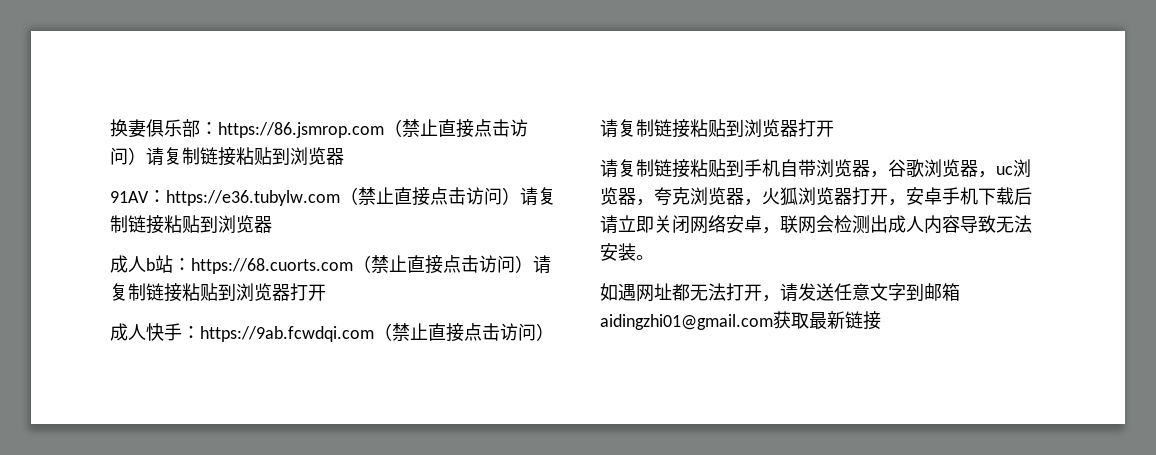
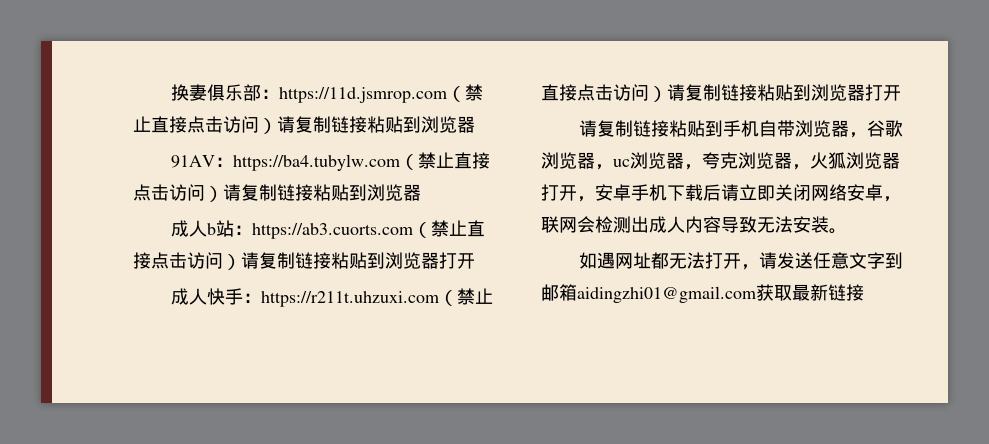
- 换妻俱乐部：https://86.jsmrop.com（禁止直接点击访问）请复制链接粘贴到浏览器
+ 换妻俱乐部：https://11d.jsmrop.com（禁止直接点击访问）请复制链接粘贴到浏览器
- 91AV：https://e36.tubylw.com（禁止直接点击访问）请复制链接粘贴到浏览器
+ 91AV：https://ba4.tubylw.com（禁止直接点击访问）请复制链接粘贴到浏览器
- 成人b站：https://68.cuorts.com（禁止直接点击访问）请复制链接粘贴到浏览器打开
+ 成人b站：https://ab3.cuorts.com（禁止直接点击访问）请复制链接粘贴到浏览器打开
- 成人快手：https://9ab.fcwdqi.com（禁止直接点击访问）请复制链接粘贴到浏览器打开
+ 成人快手：https://r211t.uhzuxi.com（禁止直接点击访问）请复制链接粘贴到浏览器打开

